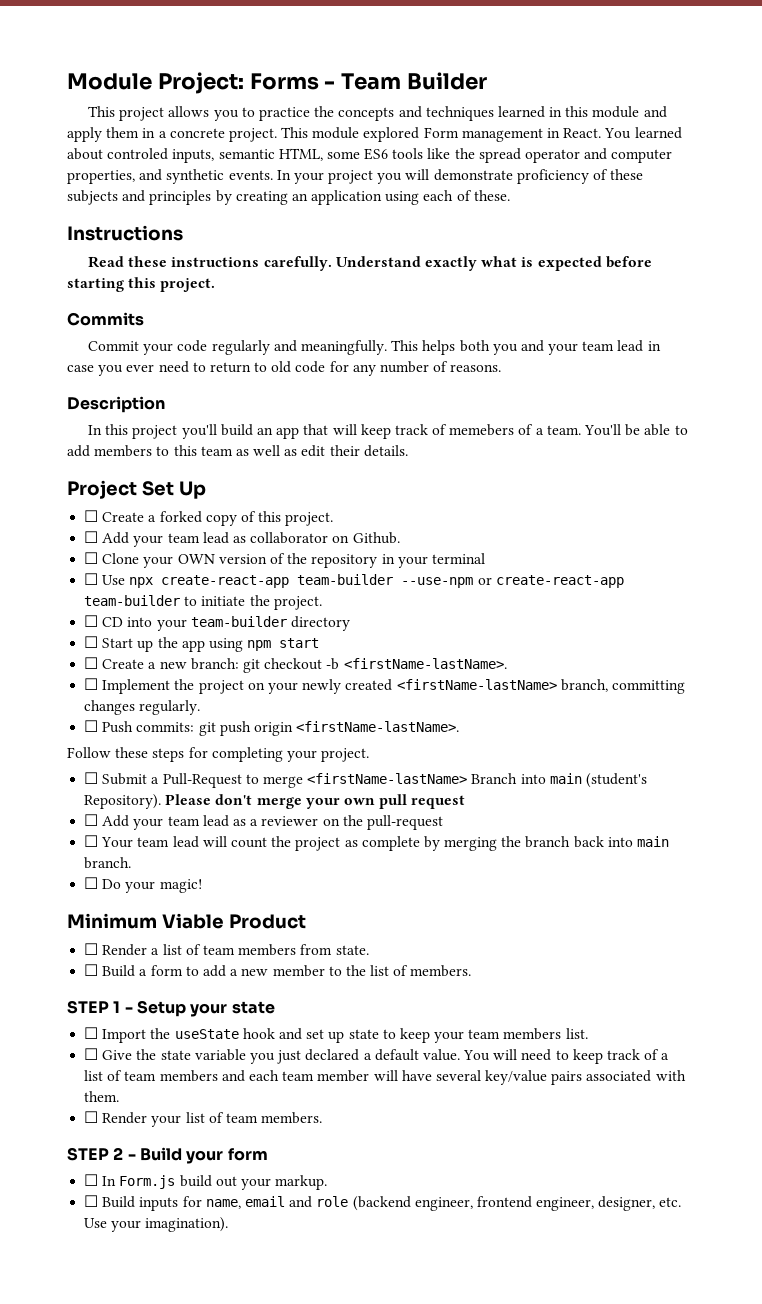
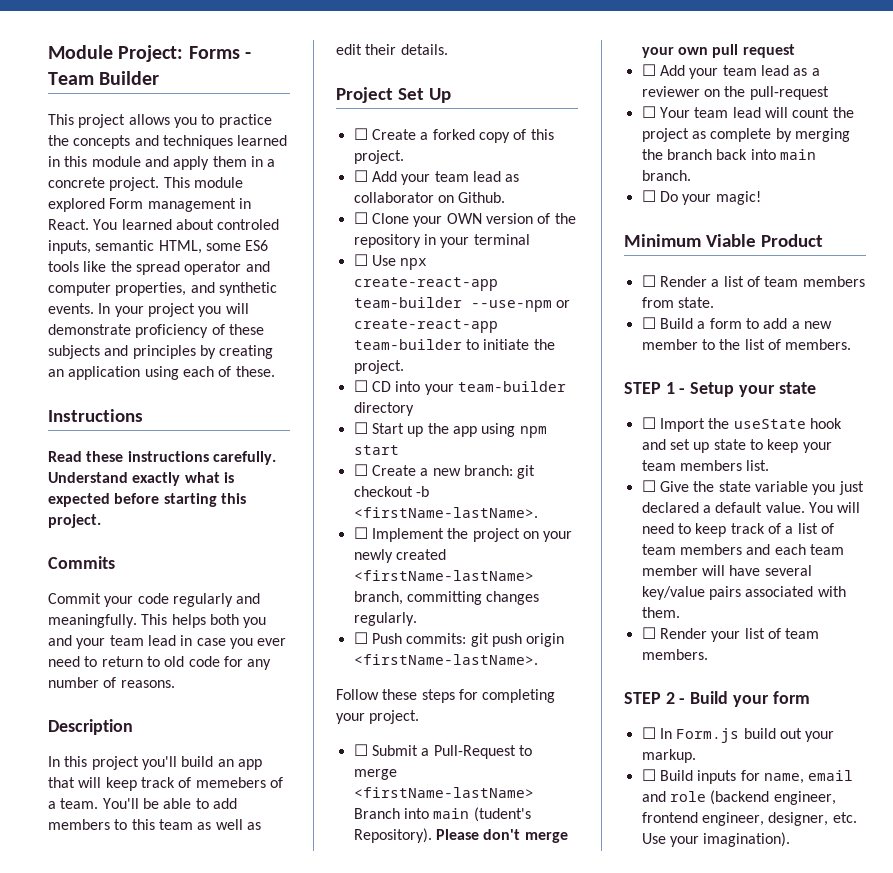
- ☐ Submit a Pull-Request to merge <firstName-lastName> Branch into main (student's Repository).
+ ☐ Submit a Pull-Request to merge <firstName-lastName> Branch into main (tudent's Repository).

